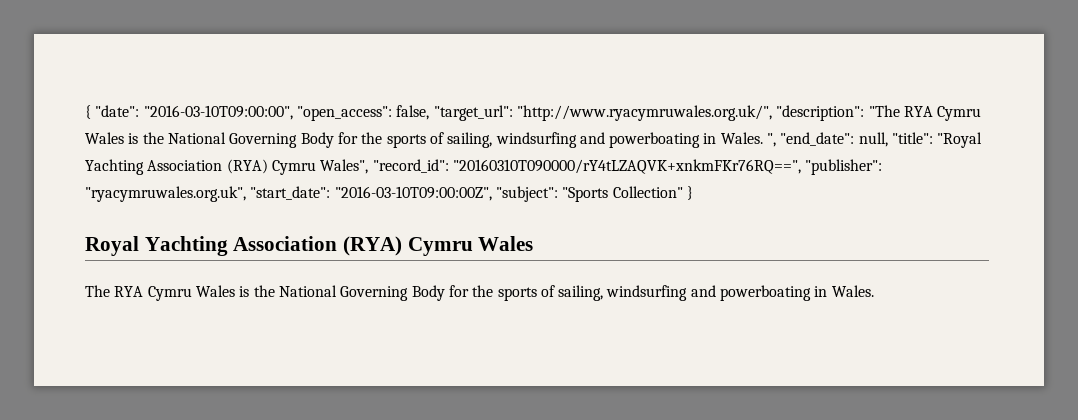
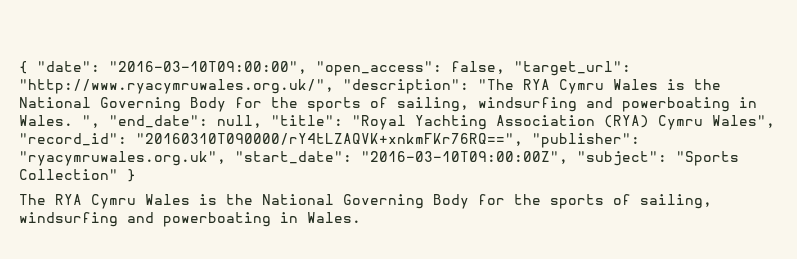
- Royal Yachting Association (RYA) Cymru Wales

